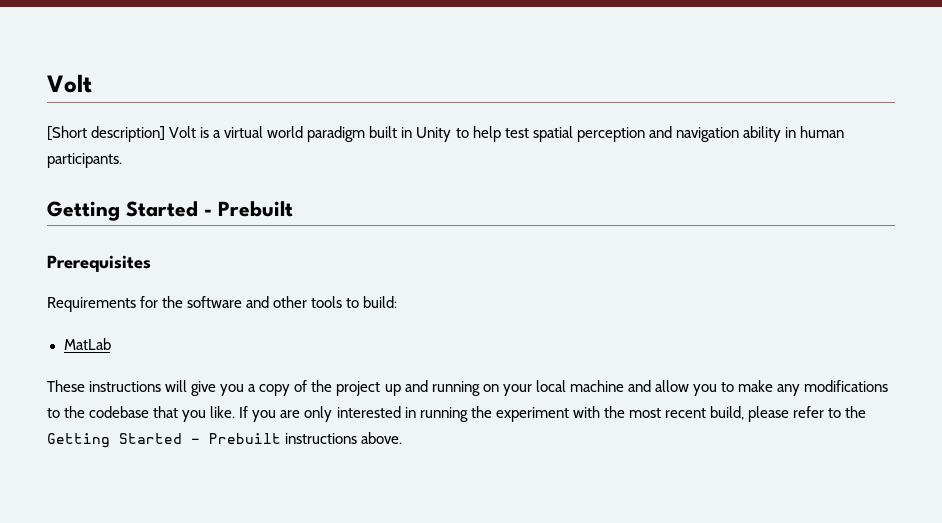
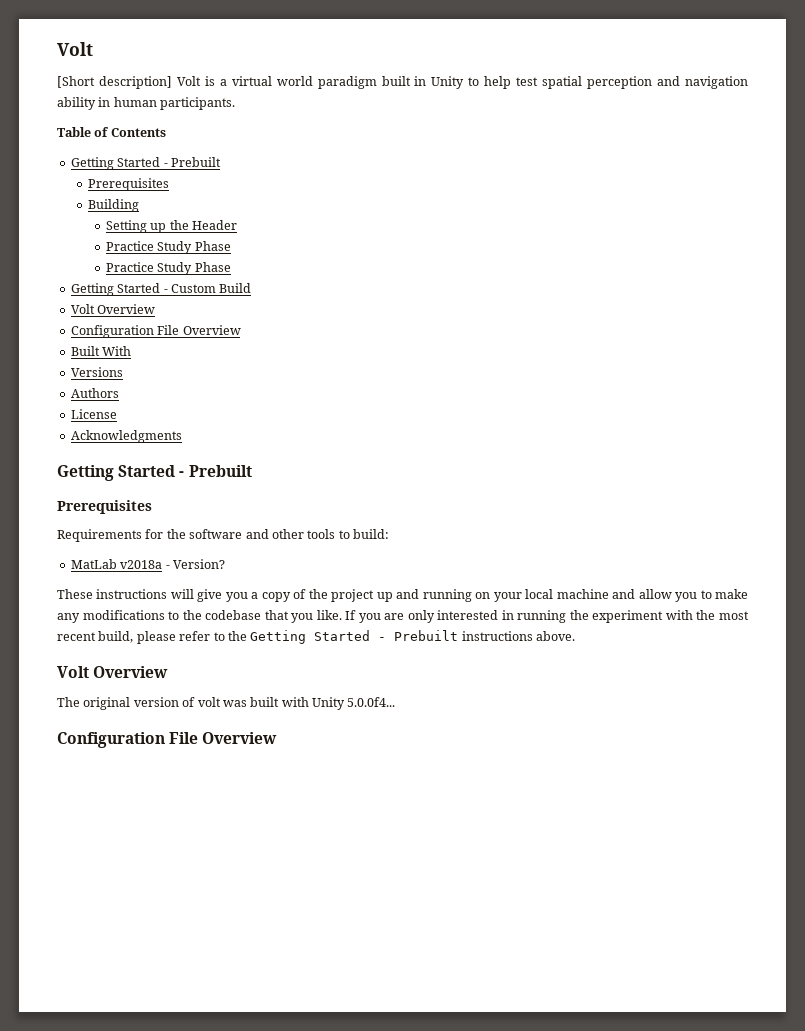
+ Table of Contents
+ Getting Started - Prebuilt
+ Prerequisites
+ Building
+ Setting up the Header
+ Practice Study Phase
+ Practice Study Phase
+ Getting Started - Custom Build
+ Volt Overview
+ Configuration File Overview
+ Built With
+ Versions
+ Authors
+ License
+ Acknowledgments
- MatLab
+ MatLab v2018a - Version?
  If you are only interested in running the experiment with the most recent build, please refer to the Getting Started - Prebuilt instructions above.
+ Volt Overview
+ The original version of volt was built with Unity 5.0.0f4...
+ Configuration File Overview

